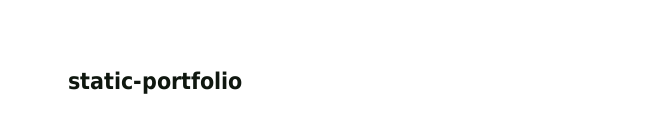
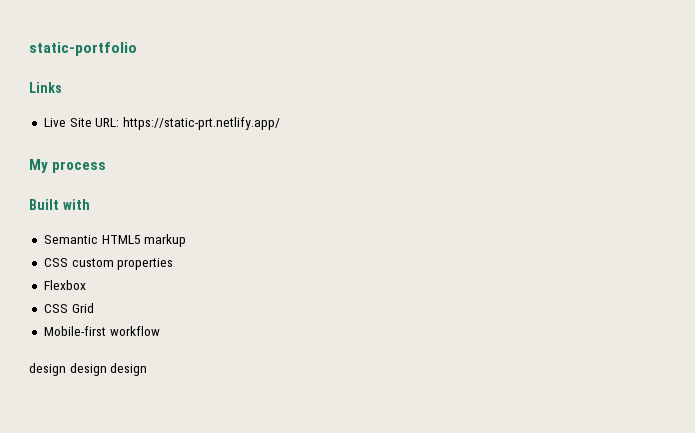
+ Links
+ Live Site URL: https://static-prt.netlify.app/
+ My process
+ Built with
+ Semantic HTML5 markup
+ CSS custom properties
+ Flexbox
+ CSS Grid
+ Mobile-first workflow
+ design design design

